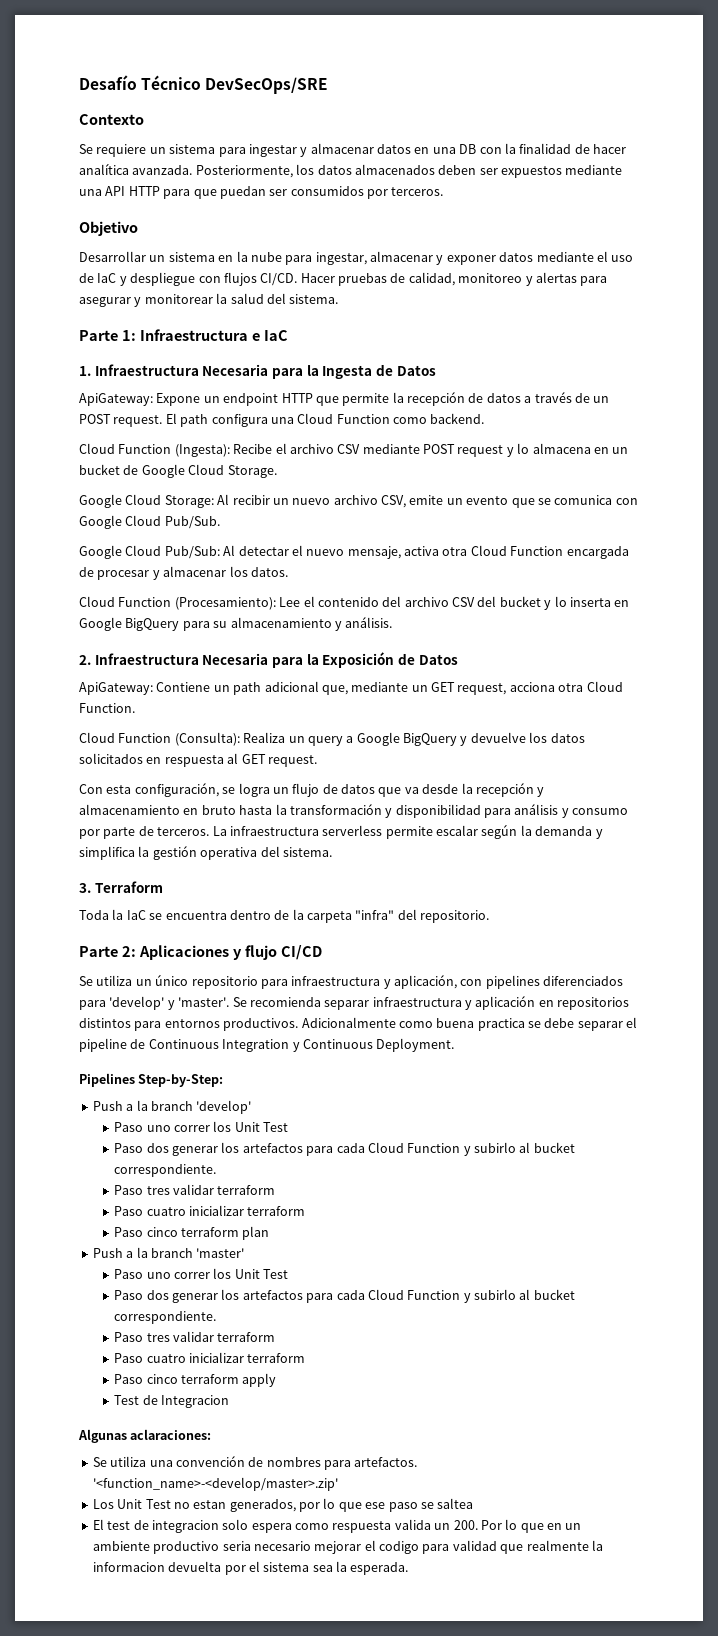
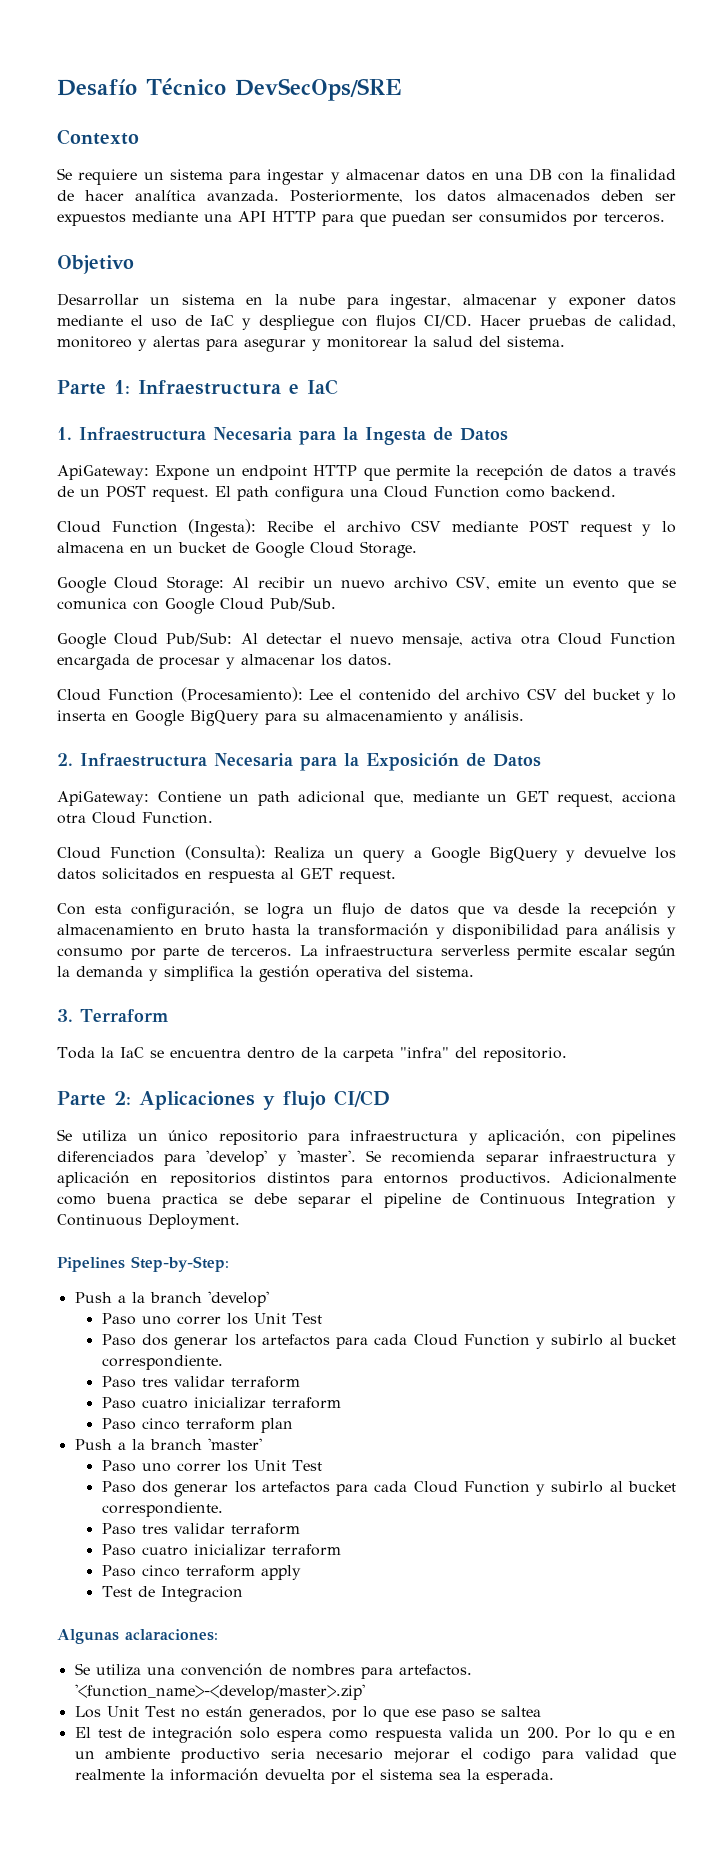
- Los Unit Test no estan generados, por lo que ese paso se saltea
+ Los Unit Test no están generados, por lo que ese paso se saltea
- El test de integracion solo espera como respuesta valida un 200. Por lo que en un ambiente productivo seria necesario mejorar el codigo para validad que realmente la informacion devuelta por el sistema sea la esperada.
+ El test de integración solo espera como respuesta valida un 200. Por lo qu e en un ambiente productivo seria necesario mejorar el codigo para validad que realmente la información devuelta por el sistema sea la esperada.

